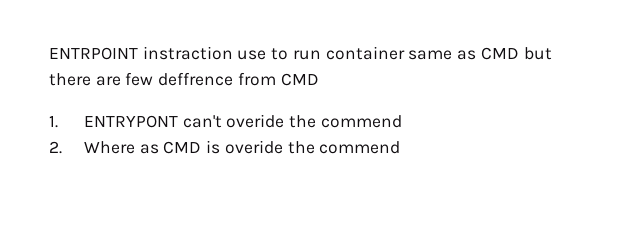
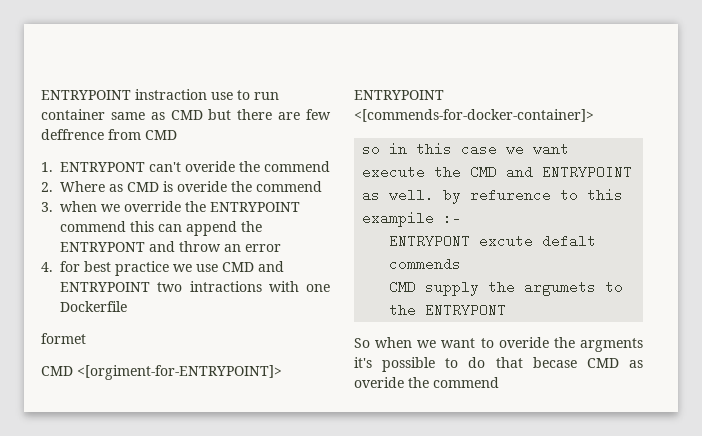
- ENTRPOINT instraction use to run container same as CMD but there are few deffrence from CMD
+ ENTRYPOINT instraction use to run container same as CMD but there are few deffrence from CMD
+ 3. when we override the ENTRYPOINT commend this can append the ENTRYPONT and throw an error
+ 4. for best practice we use CMD and ENTRYPOINT two intractions with one Dockerfile
+ formet
+ CMD <[orgiment-for-ENTRYPOINT]> ENTRYPOINT <[commends-for-docker-container]>
+ so in this case we want execute the CMD and ENTRYPOINT as well. by refurence to this exampile :-
+ ENTRYPONT excute defalt commends
+ CMD supply the argumets to the ENTRYPONT
+ So when we want to overide the argments it's possible to do that becase CMD as overide the commend

